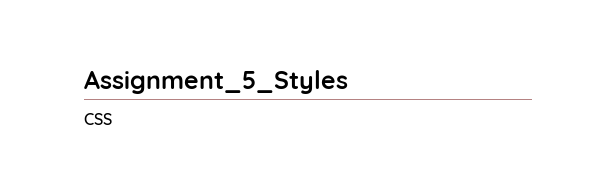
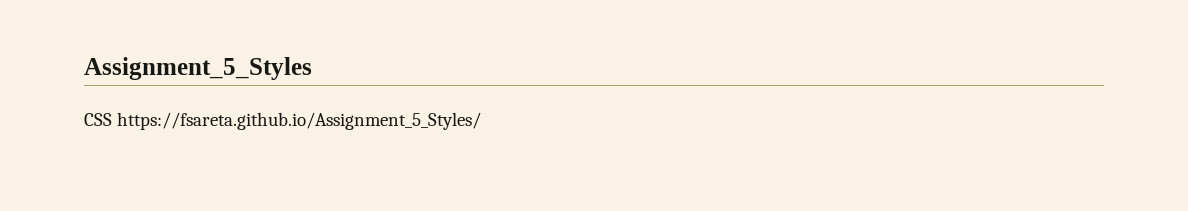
- CSS
+ CSS https://fsareta.github.io/Assignment_5_Styles/

